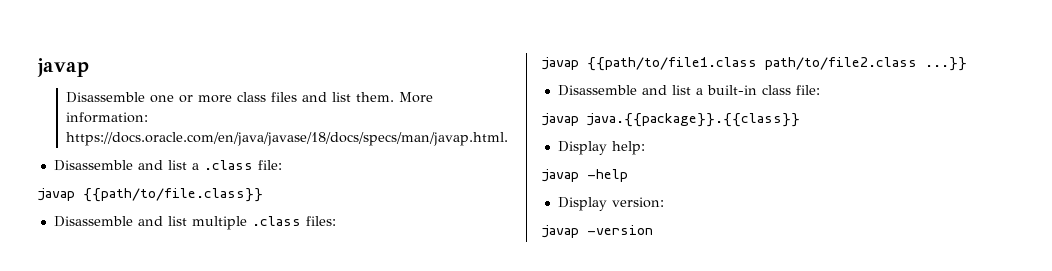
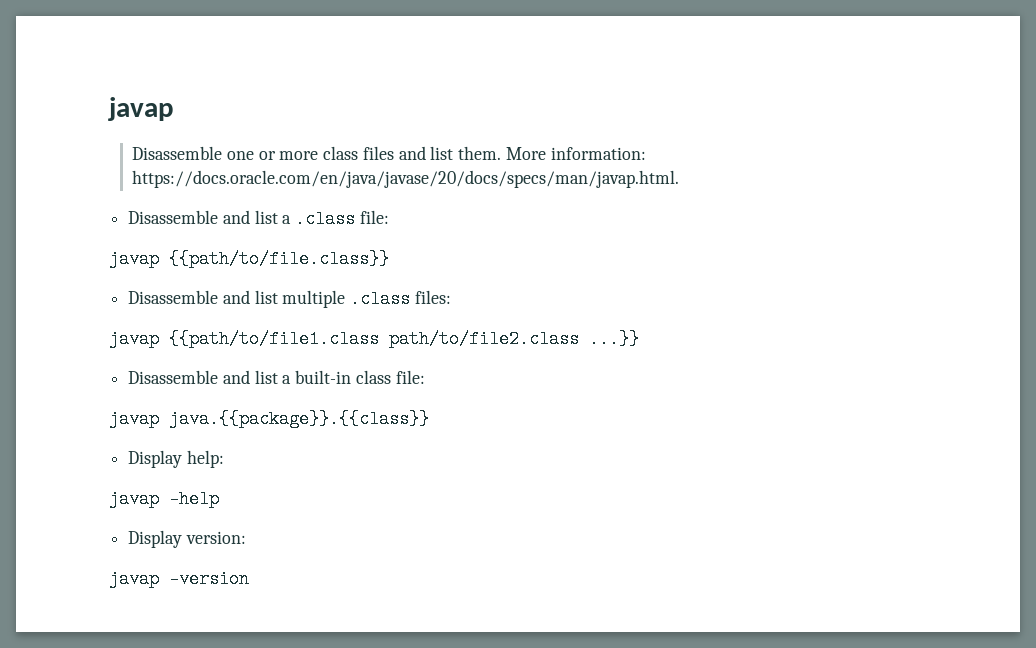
- More information: https://docs.oracle.com/en/java/javase/18/docs/specs/man/javap.html.
+ More information: https://docs.oracle.com/en/java/javase/20/docs/specs/man/javap.html.

